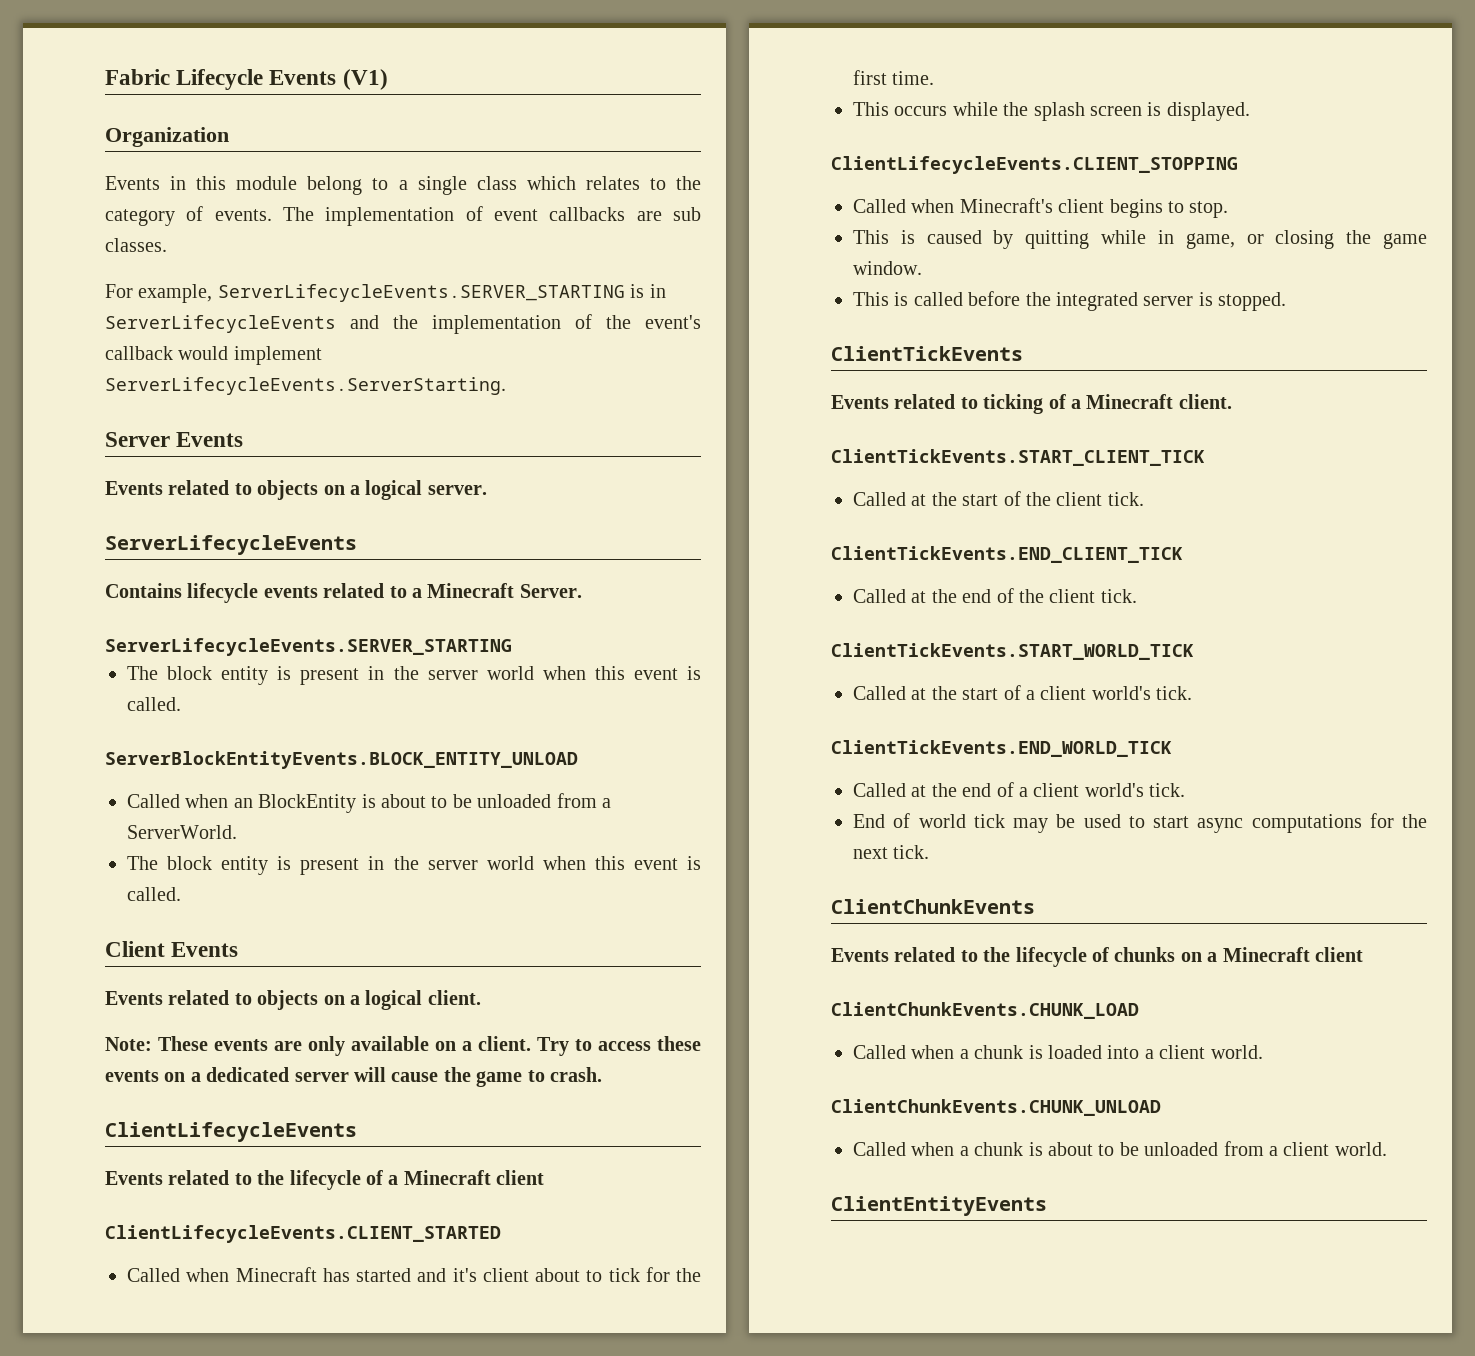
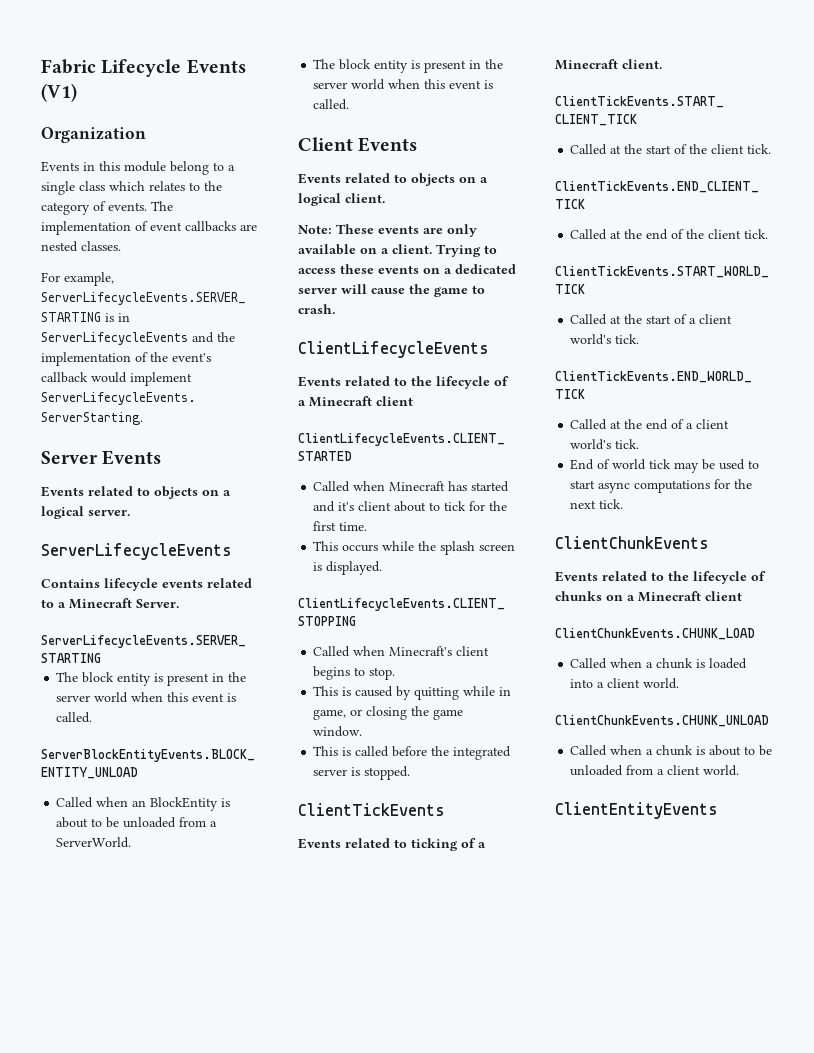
- The implementation of event callbacks are sub classes.
+ The implementation of event callbacks are nested classes.
- Try to access these events on a dedicated server will cause the game to crash.
+ Trying to access these events on a dedicated server will cause the game to crash.

